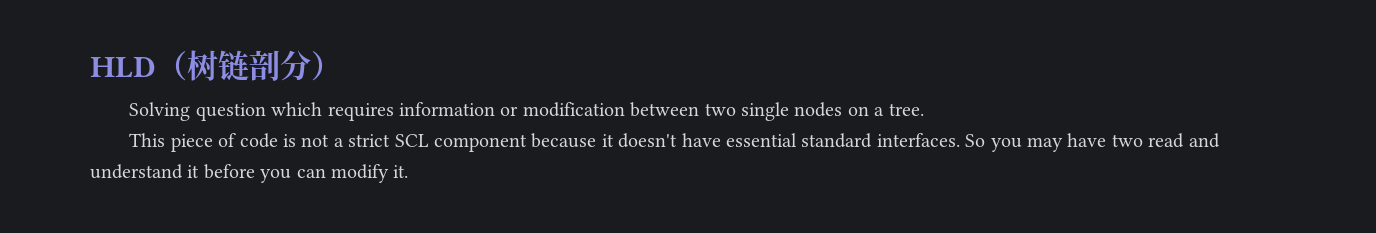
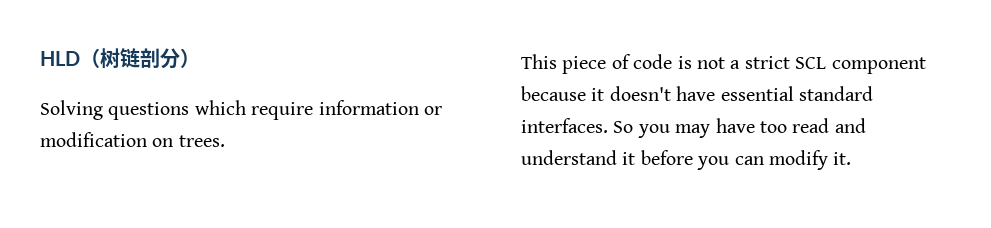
- Solving question which requires information or modification between two single nodes on a tree.
+ Solving questions which require information or modification on trees.
- So you may have two read and understand it before you can modify it.
+ So you may have too read and understand it before you can modify it.

